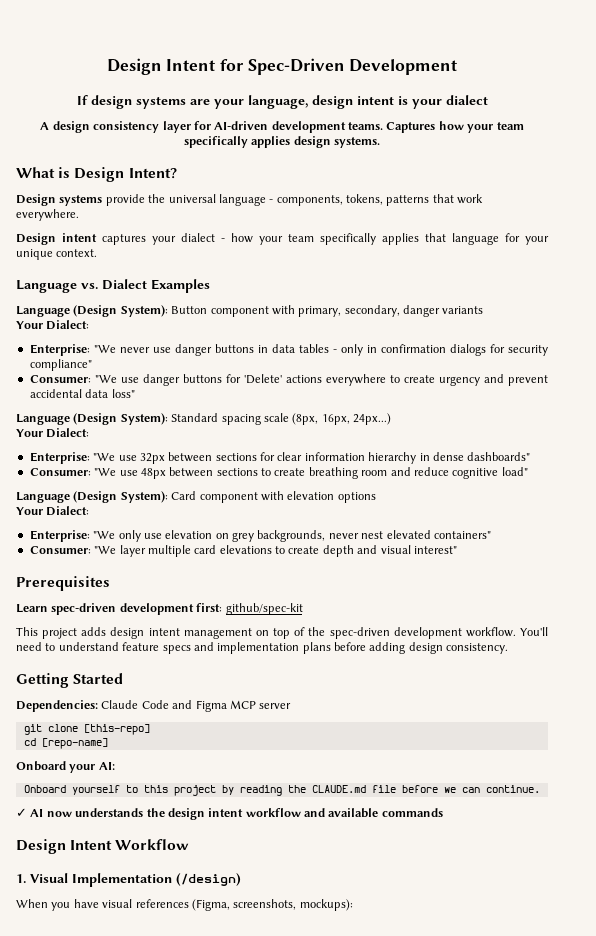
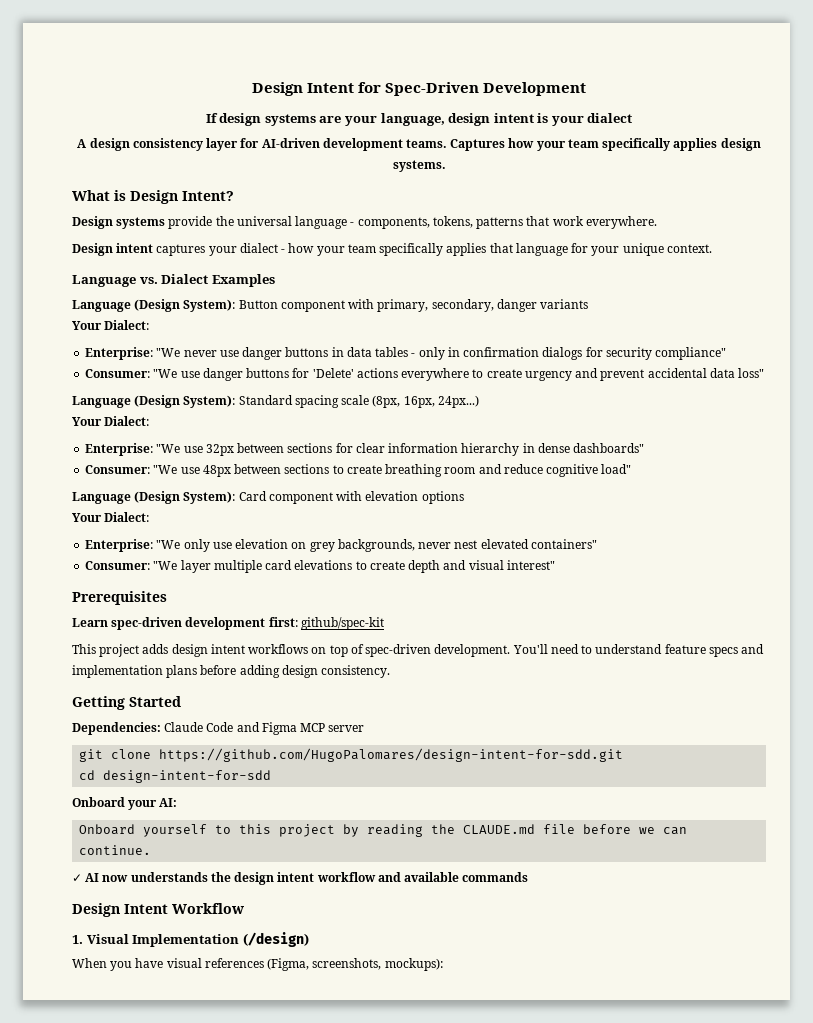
- This project adds design intent management on top of the spec-driven development workflow.
+ This project adds design intent workflows on top of spec-driven development.
- git clone [this-repo]
+ git clone https://github.com/HugoPalomares/design-intent-for-sdd.git
- cd [repo-name]
+ cd design-intent-for-sdd

